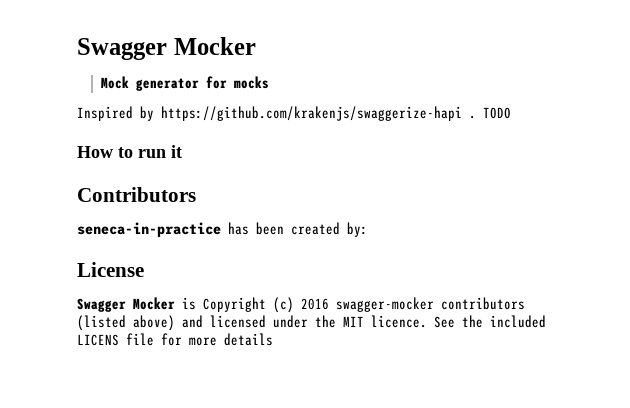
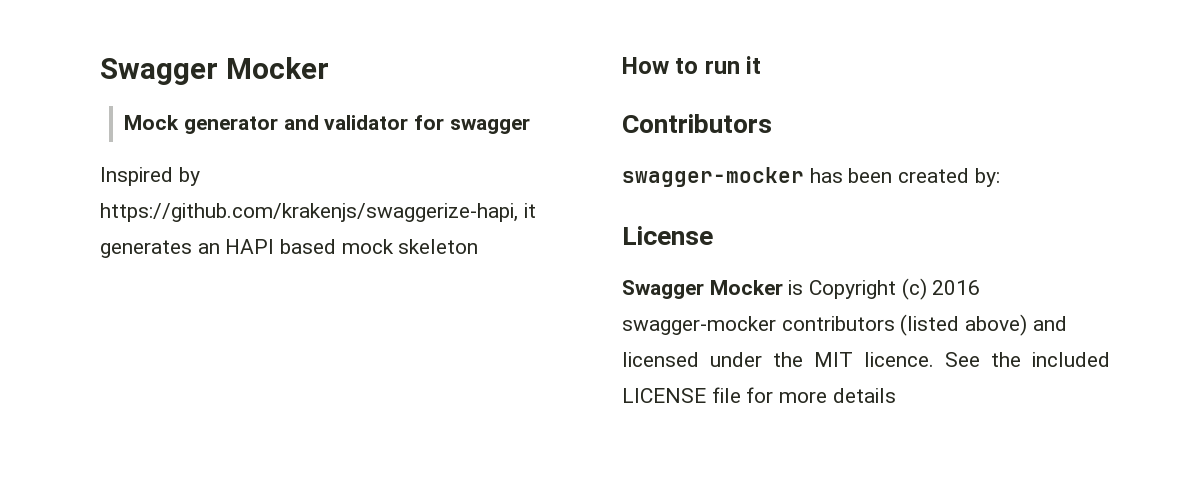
- Mock generator for mocks
- Inspired by https://github.com/krakenjs/swaggerize-hapi . TODO
+ Mock generator and validator for swagger
+ Inspired by https://github.com/krakenjs/swaggerize-hapi, it generates an HAPI based mock skeleton
- seneca-in-practice has been created by:
+ swagger-mocker has been created by:
- See the included LICENS file for more details
+ See the included LICENSE file for more details

